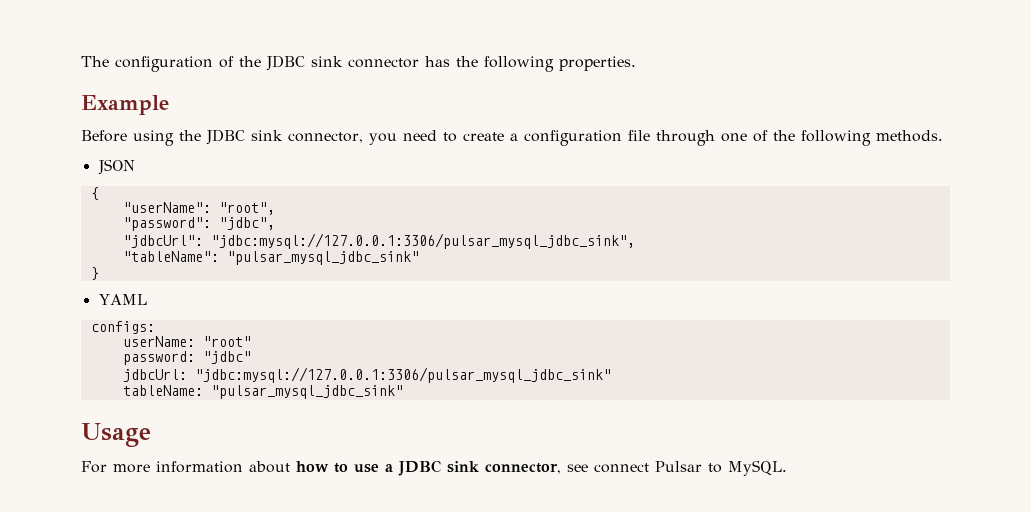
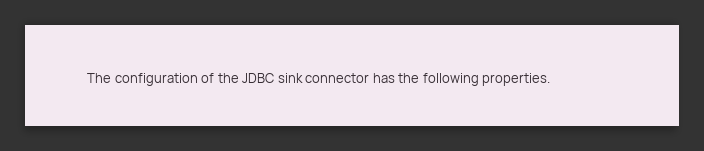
- Example
- Before using the JDBC sink connector, you need to create a configuration file through one of the following methods.
- JSON
- {
- "userName": "root",
- "password": "jdbc",
- "jdbcUrl": "jdbc:mysql://127.0.0.1:3306/pulsar_mysql_jdbc_sink",
- "tableName": "pulsar_mysql_jdbc_sink"
- }
- YAML
- configs:
- userName: "root"
- password: "jdbc"
- jdbcUrl: "jdbc:mysql://127.0.0.1:3306/pulsar_mysql_jdbc_sink"
- tableName: "pulsar_mysql_jdbc_sink"
- Usage
- For more information about how to use a JDBC sink connector, see connect Pulsar to MySQL.

